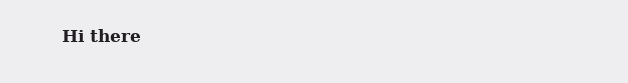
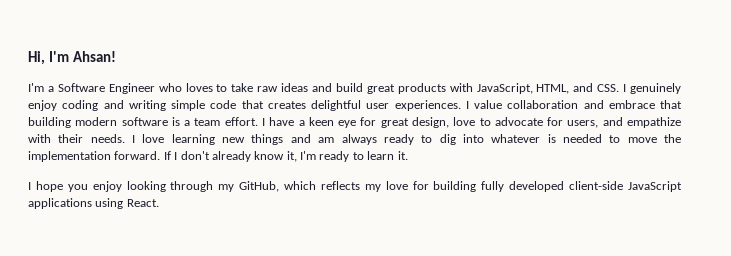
- Hi there
+ Hi, I'm Ahsan!
+ I'm a Software Engineer who loves to take raw ideas and build great products with JavaScript, HTML, and CSS. I genuinely enjoy coding and writing simple code that creates delightful user experiences. I value collaboration and embrace that building modern software is a team effort. I have a keen eye for great design, love to advocate for users, and empathize with their needs. I love learning new things and am always ready to dig into whatever is needed to move the implementation forward. If I don't already know it, I'm ready to learn it.
+ I hope you enjoy looking through my GitHub, which reflects my love for building fully developed client-side JavaScript applications using React.

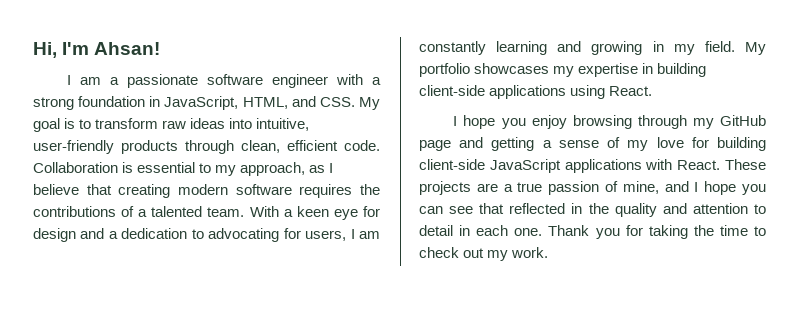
- I'm a Software Engineer who loves to take raw ideas and build great products with JavaScript, HTML, and CSS. I genuinely enjoy coding and writing simple code that creates delightful user experiences. I value collaboration and embrace that building modern software is a team effort. I have a keen eye for great design, love to advocate for users, and empathize with their needs. I love learning new things and am always ready to dig into whatever is needed to move the implementation forward. If I don't already know it, I'm ready to learn it.
+ I am a passionate software engineer with a strong foundation in JavaScript, HTML, and CSS. My goal is to transform raw ideas into intuitive, user-friendly products through clean, efficient code. Collaboration is essential to my approach, as I believe that creating modern software requires the contributions of a talented team. With a keen eye for design and a dedication to advocating for users, I am constantly learning and growing in my field. My portfolio showcases my expertise in building client-side applications using React.
- I hope you enjoy looking through my GitHub, which reflects my love for building fully developed client-side JavaScript applications using React.
+ I hope you enjoy browsing through my GitHub page and getting a sense of my love for building client-side JavaScript applications with React. These projects are a true passion of mine, and I hope you can see that reflected in the quality and attention to detail in each one. Thank you for taking the time to check out my work.

